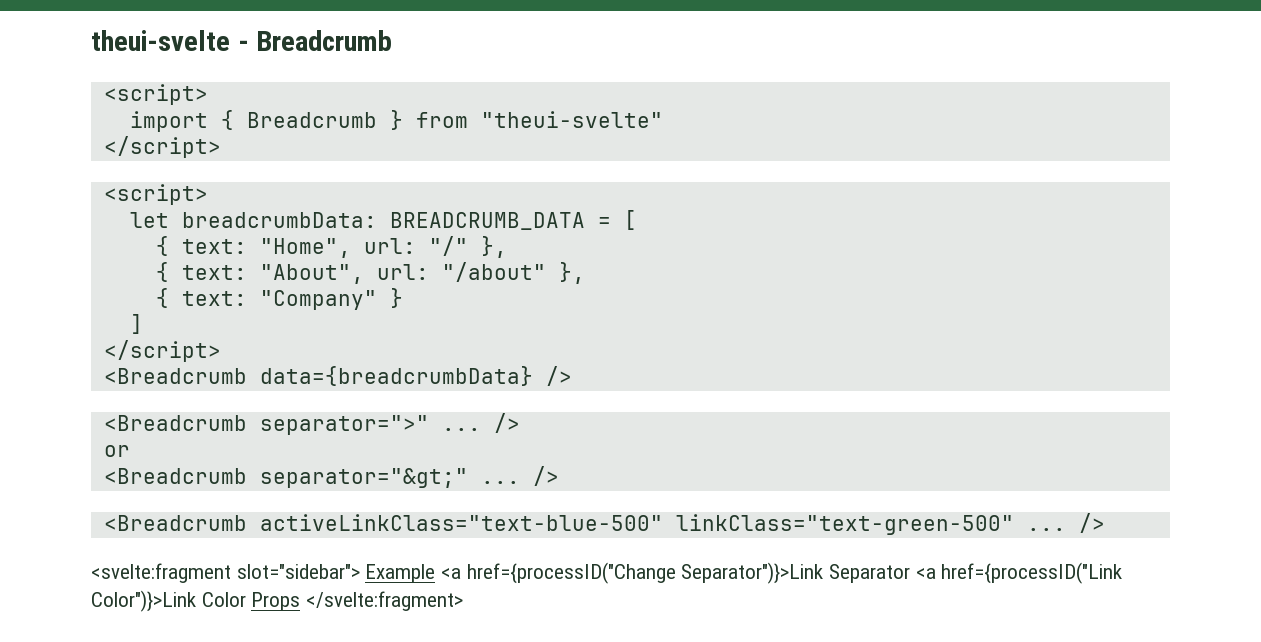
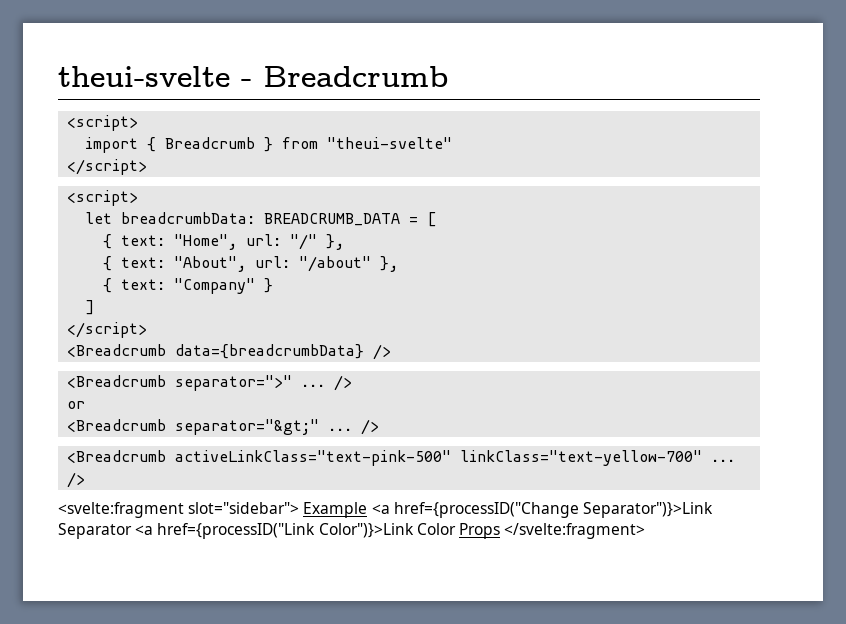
- <Breadcrumb activeLinkClass="text-blue-500" linkClass="text-green-500" ...
+ <Breadcrumb activeLinkClass="text-pink-500" linkClass="text-yellow-700" ...

